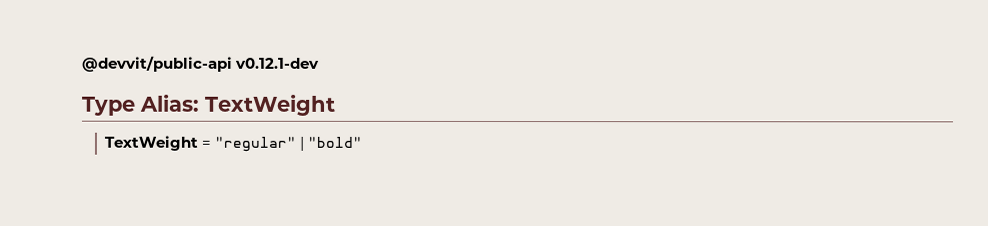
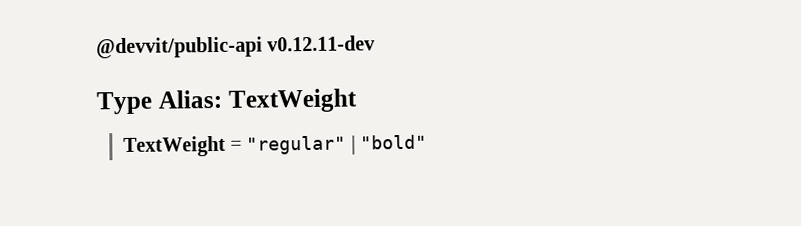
- @devvit/public-api v0.12.1-dev
+ @devvit/public-api v0.12.11-dev

